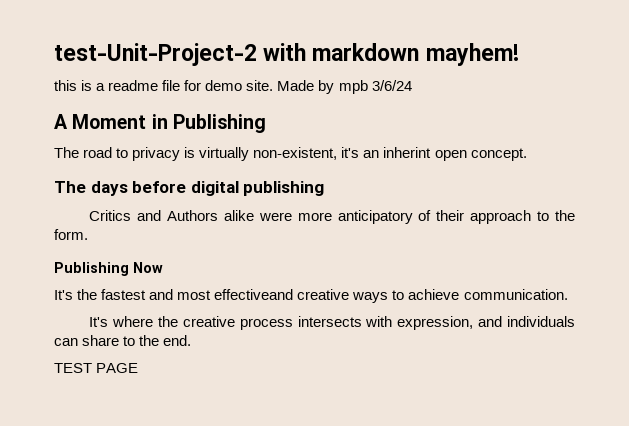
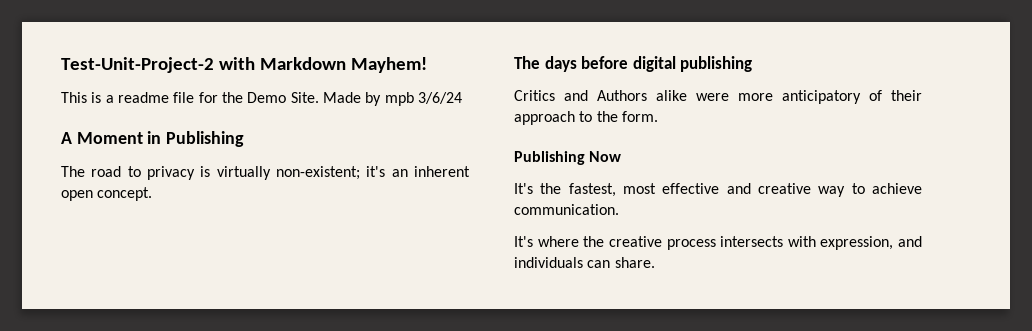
- test-Unit-Project-2 with markdown mayhem!
- this is a readme file for demo site.
+ Test-Unit-Project-2 with Markdown Mayhem!
+ This is a readme file for the Demo Site.
- The road to privacy is virtually non-existent, it's an inherint open concept.
+ The road to privacy is virtually non-existent; it's an inherent open concept.
- It's the fastest and most effectiveand creative ways to achieve communication.
+ It's the fastest, most effective and creative way to achieve communication.
- It's where the creative process intersects with expression, and individuals can share to the end.
- TEST PAGE
+ It's where the creative process intersects with expression, and individuals can share.

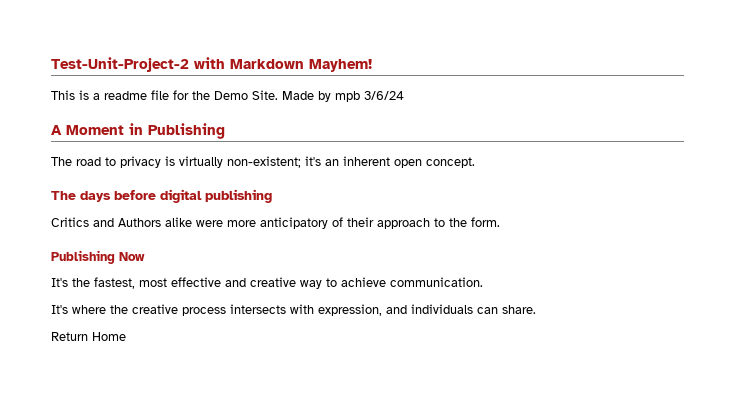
+ Return Home

